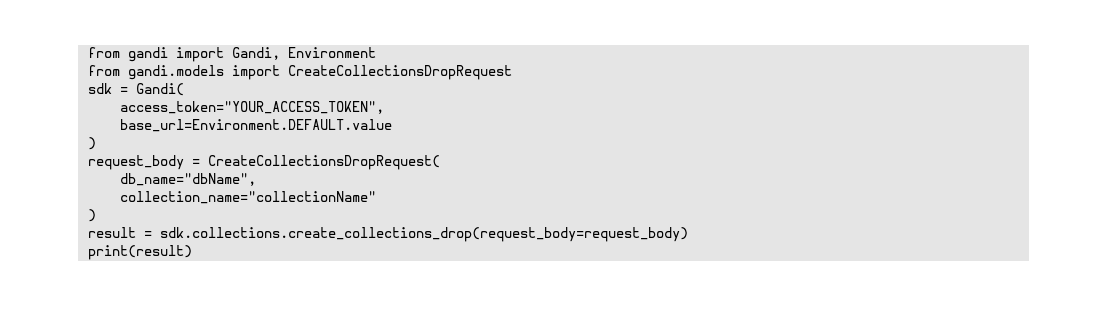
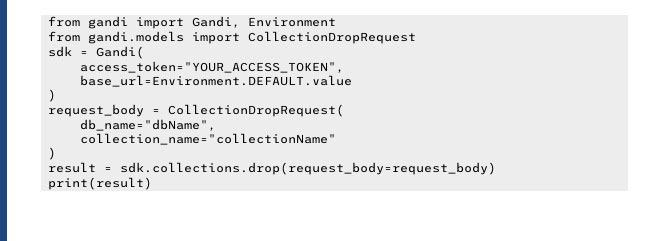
- from gandi.models import CreateCollectionsDropRequest
+ from gandi.models import CollectionDropRequest
- request_body = CreateCollectionsDropRequest(
+ request_body = CollectionDropRequest(
- result = sdk.collections.create_collections_drop(request_body=request_body)
+ result = sdk.collections.drop(request_body=request_body)

